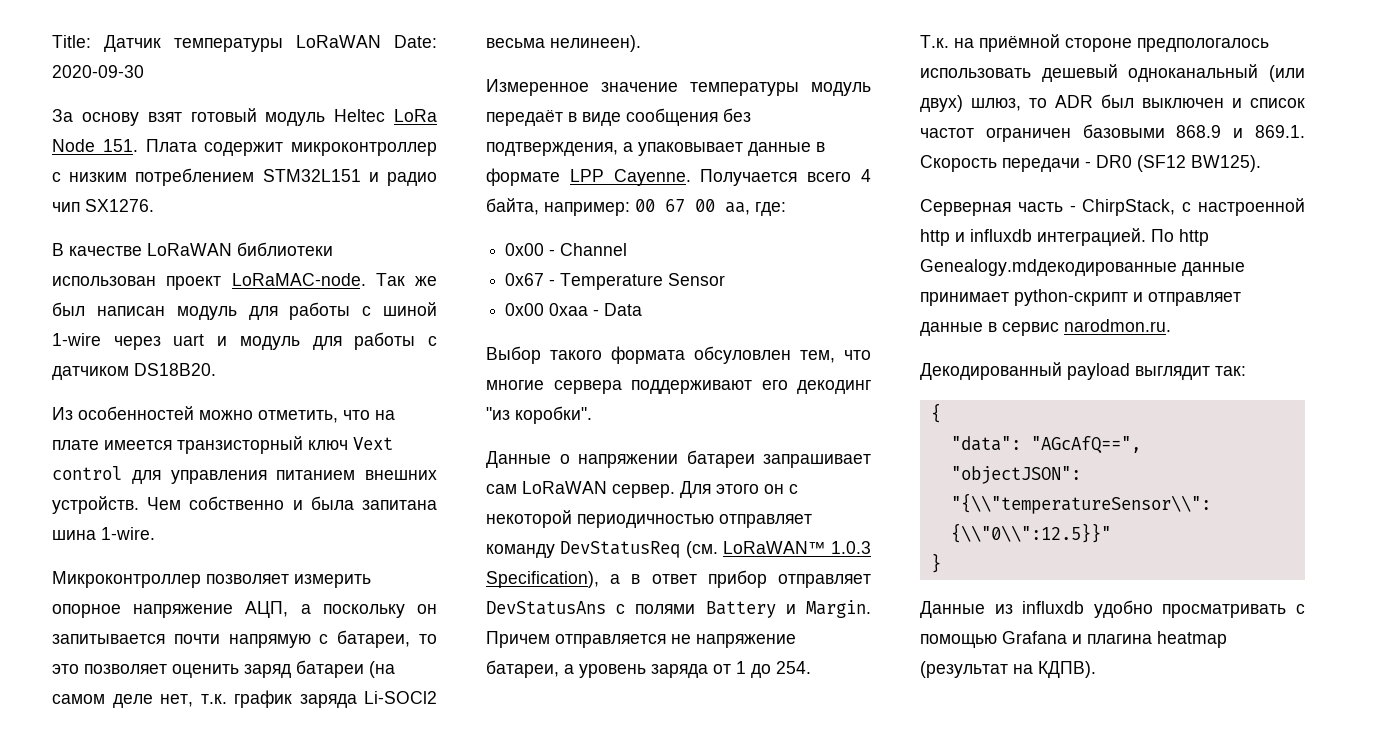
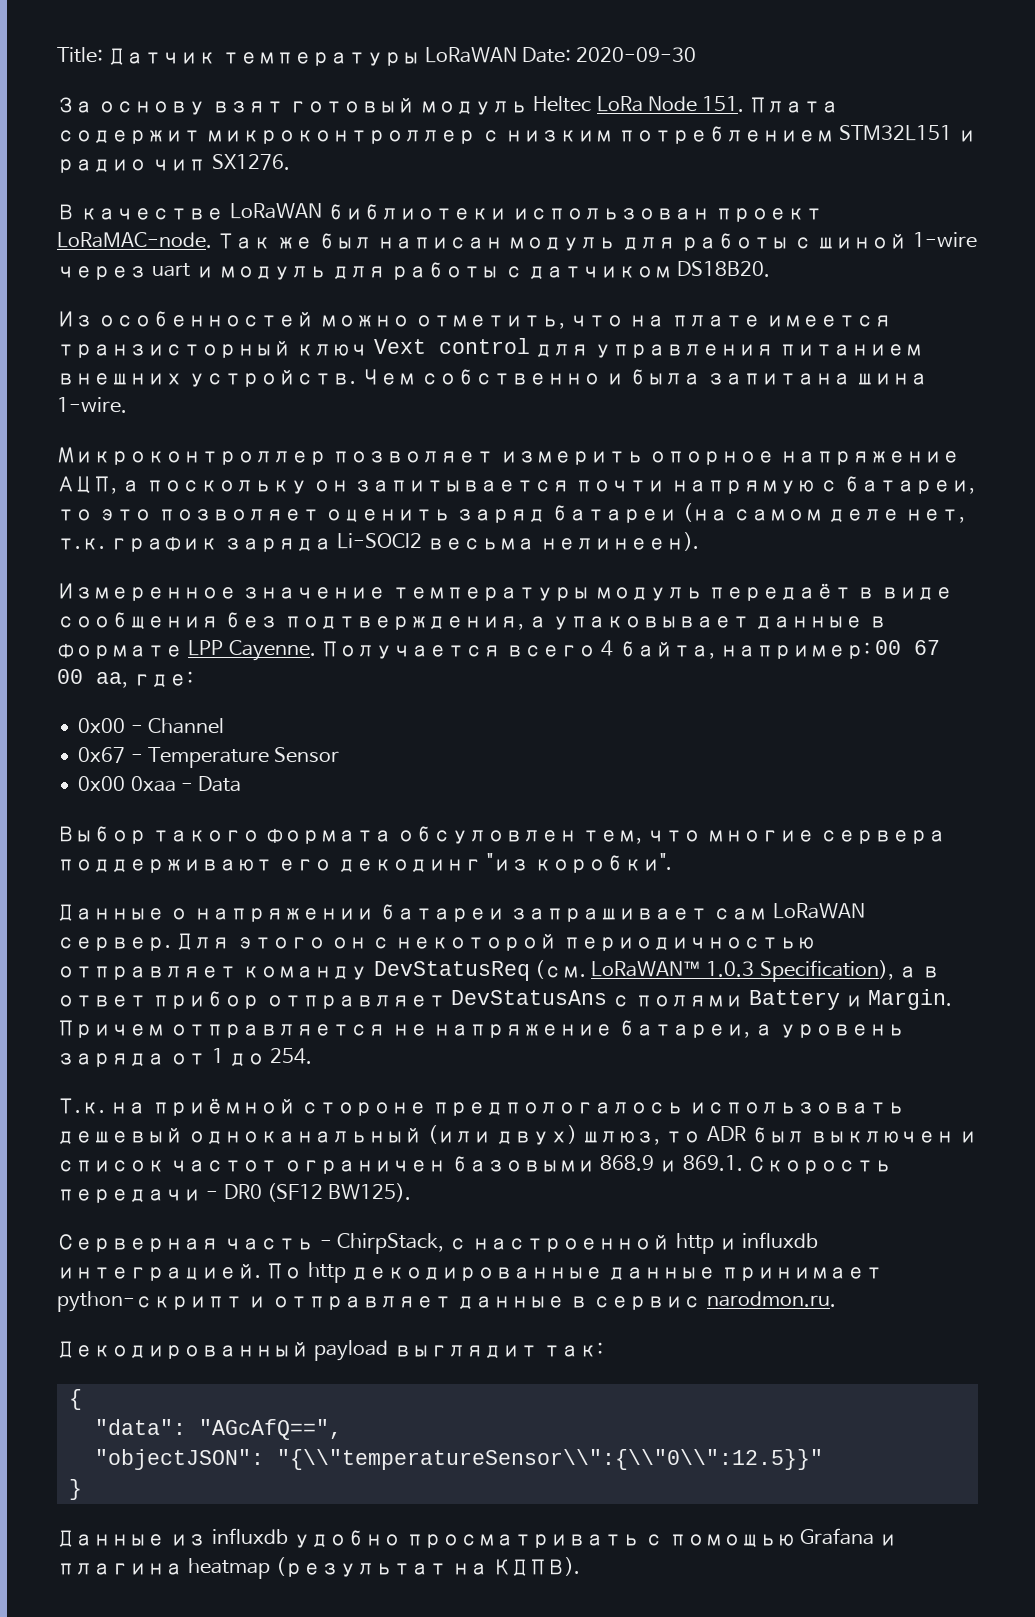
- По http Genealogy.mdдекодированные данные принимает python-скрипт и отправляет данные в сервис narodmon.ru.
+ По http декодированные данные принимает python-скрипт и отправляет данные в сервис narodmon.ru.

